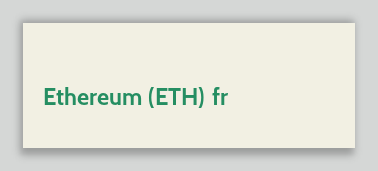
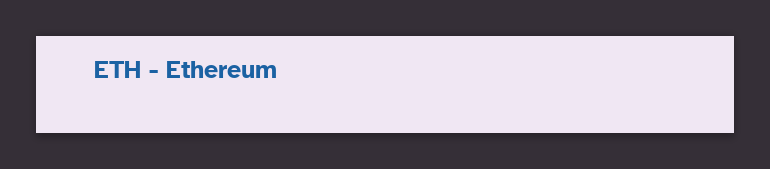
- Ethereum (ETH) fr
+ ETH - Ethereum

